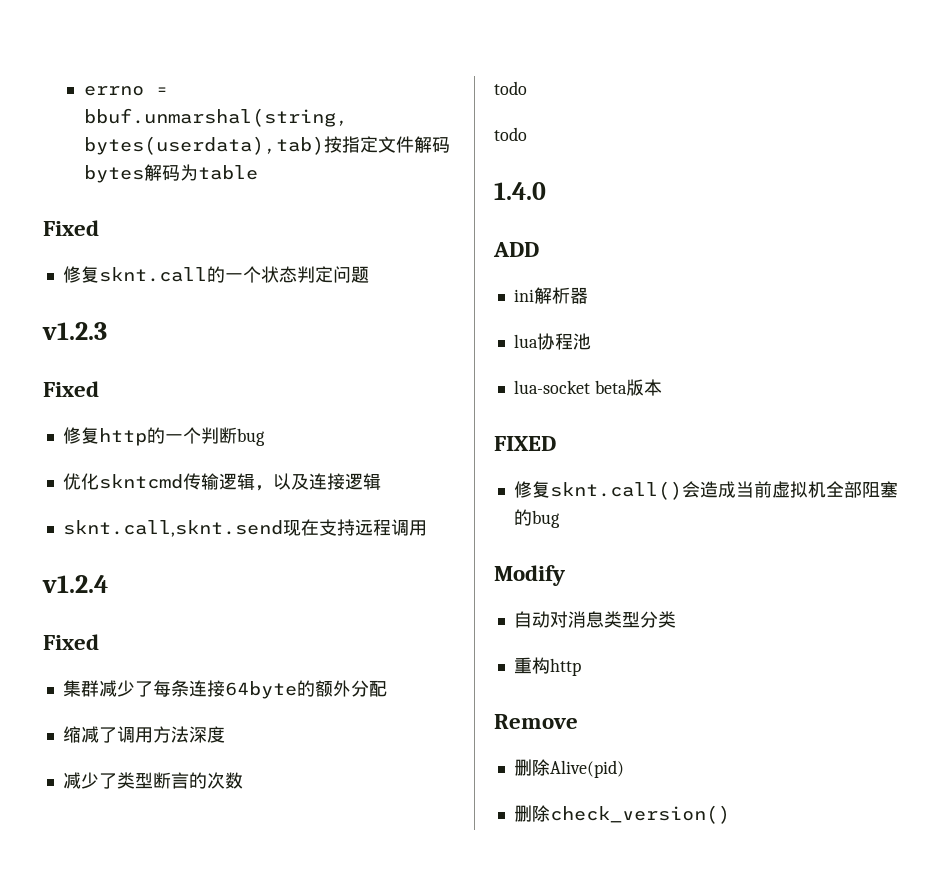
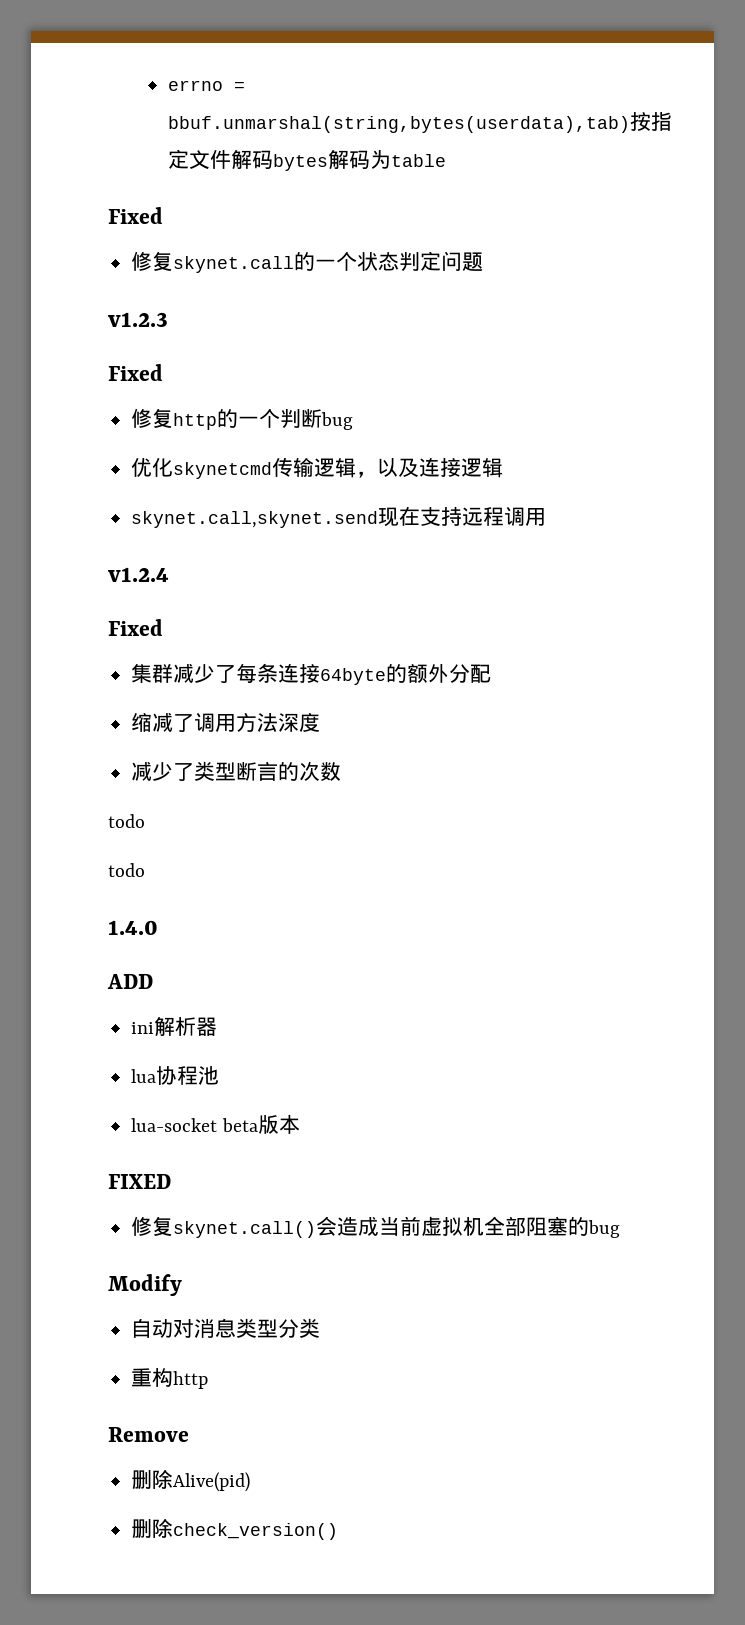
- 修复sknt.call的一个状态判定问题
+ 修复skynet.call的一个状态判定问题
- 优化skntcmd传输逻辑，以及连接逻辑
+ 优化skynetcmd传输逻辑，以及连接逻辑
- sknt.call,sknt.send现在支持远程调用
+ skynet.call,skynet.send现在支持远程调用
- 修复sknt.call()会造成当前虚拟机全部阻塞的bug
+ 修复skynet.call()会造成当前虚拟机全部阻塞的bug

